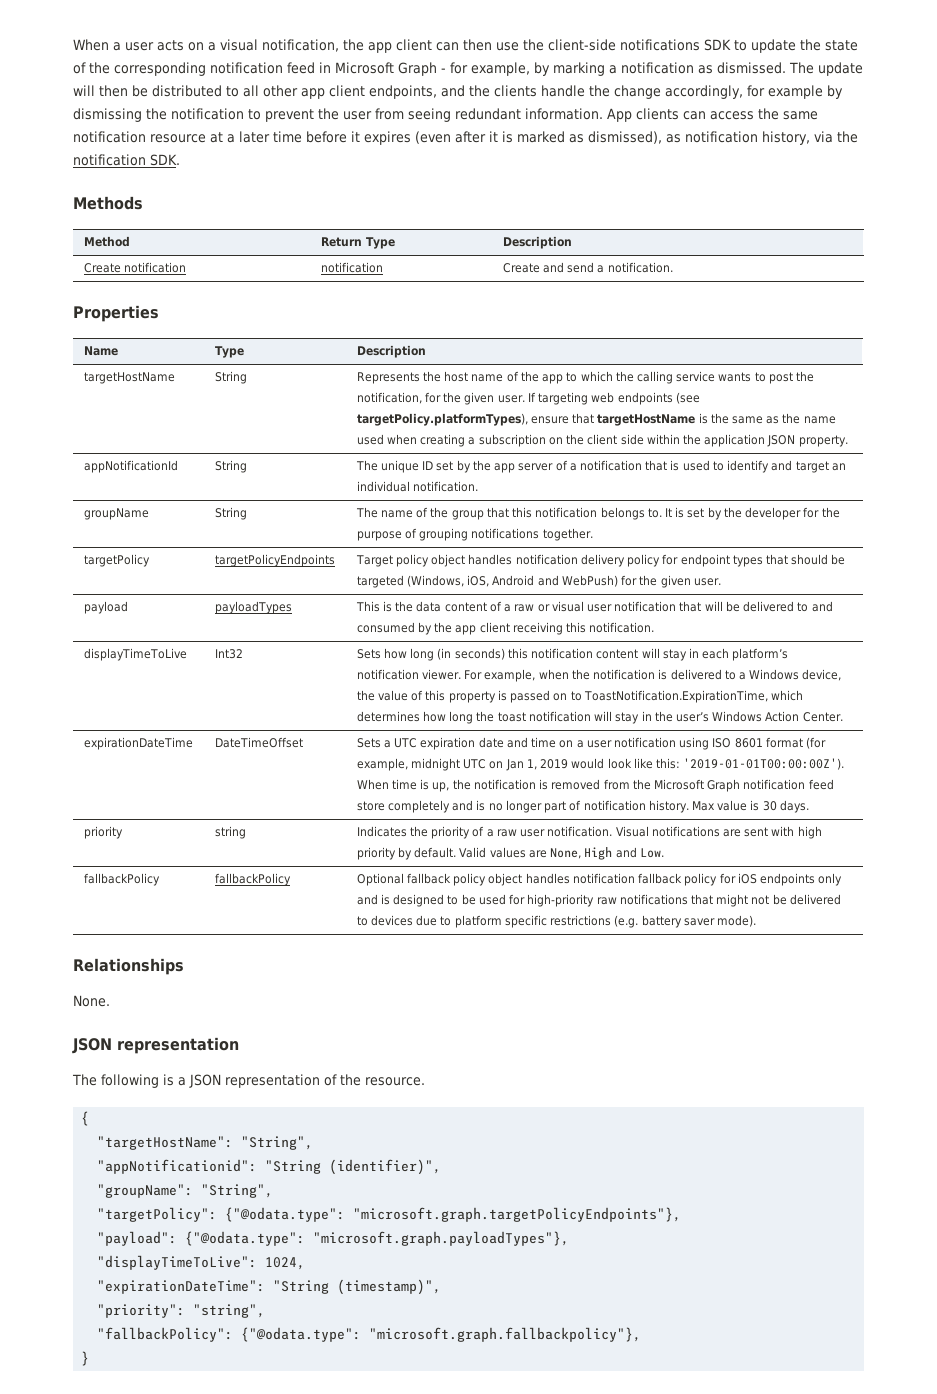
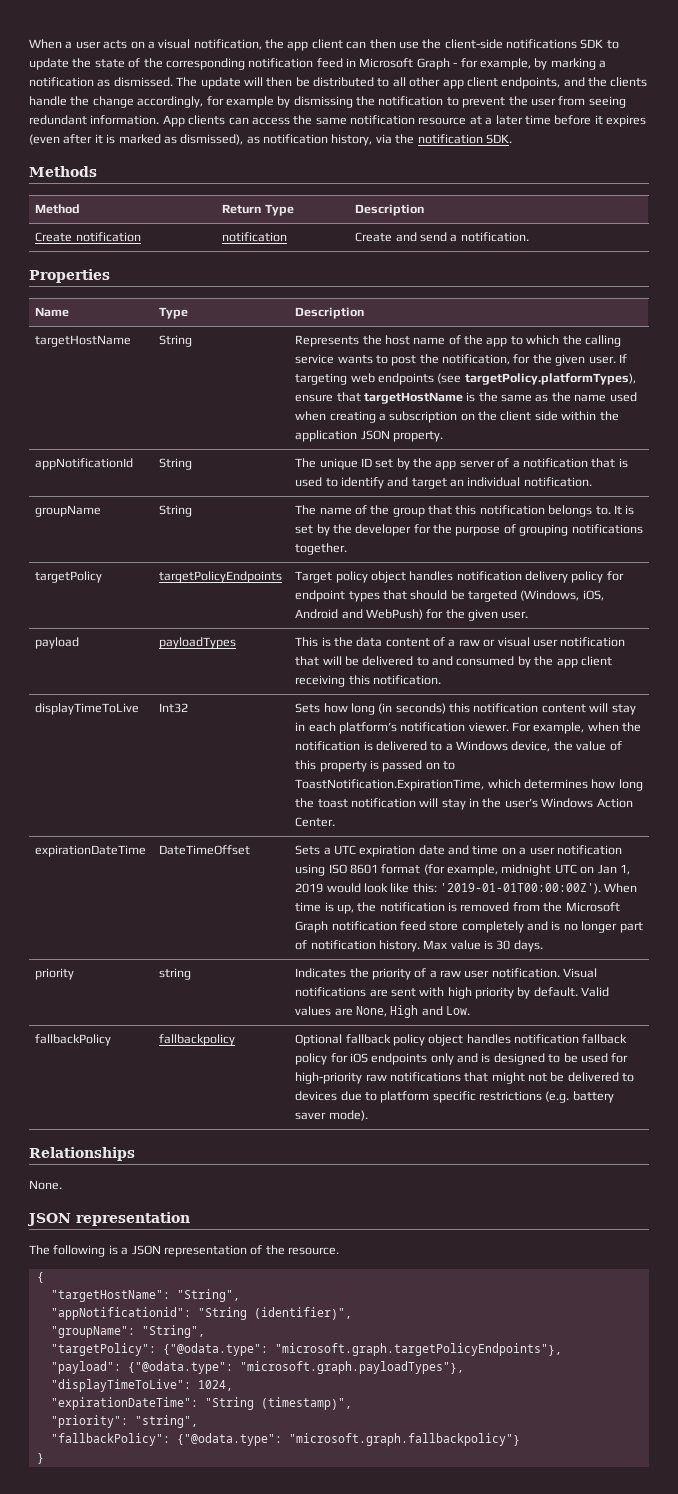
- fallbackPolicy | fallbackPolicy | Optional fallback policy object handles notification fallback policy for iOS endpoints only and is designed to be used for high-priority raw notifications that might not be delivered to devices due to platform specific restrictions (e.g. battery saver mode).
+ fallbackPolicy | fallbackpolicy | Optional fallback policy object handles notification fallback policy for iOS endpoints only and is designed to be used for high-priority raw notifications that might not be delivered to devices due to platform specific restrictions (e.g. battery saver mode).
- "fallbackPolicy": {"@odata.type": "microsoft.graph.fallbackpolicy"},
+ "fallbackPolicy": {"@odata.type": "microsoft.graph.fallbackpolicy"}

